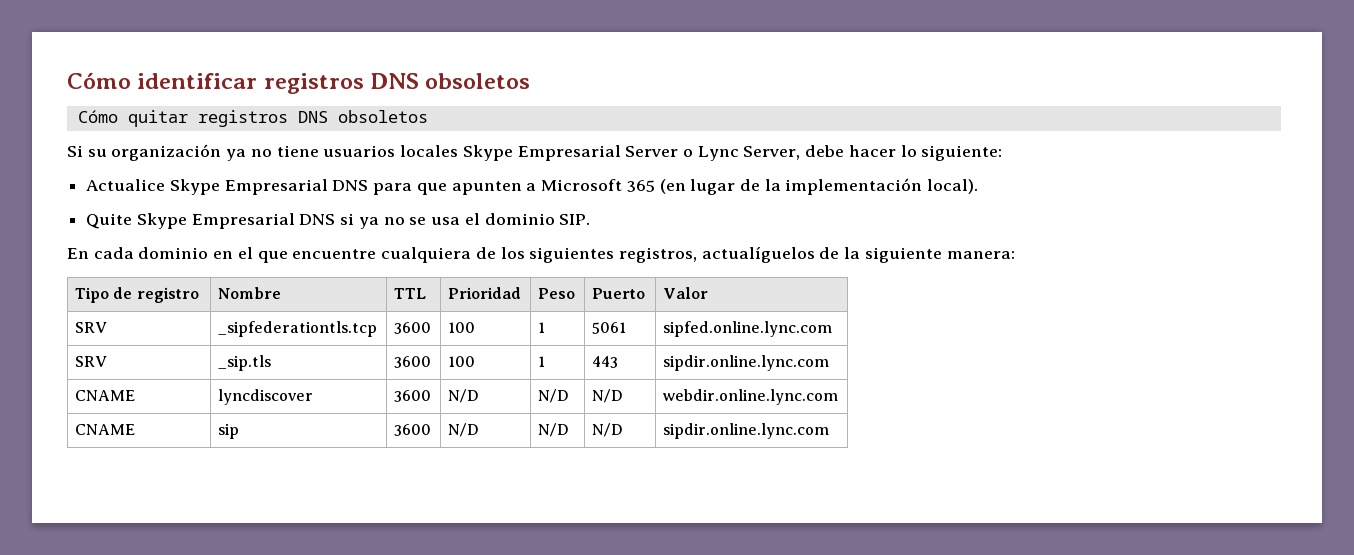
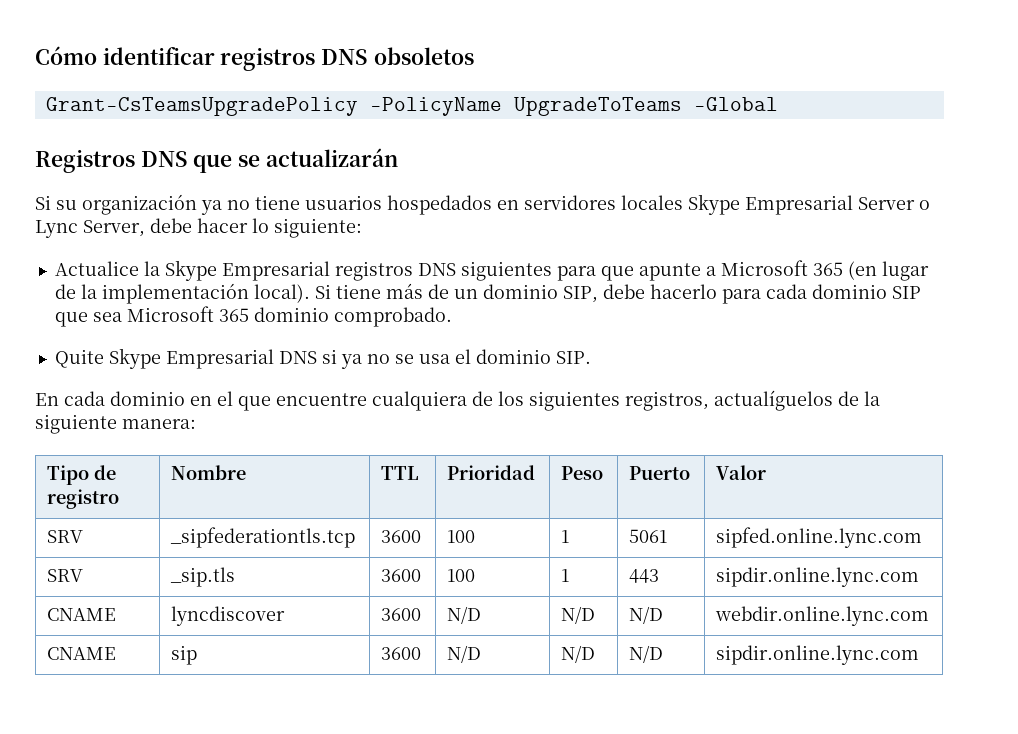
- Cómo quitar registros DNS obsoletos
+ Grant-CsTeamsUpgradePolicy -PolicyName UpgradeToTeams -Global
+ Registros DNS que se actualizarán
- Si su organización ya no tiene usuarios locales Skype Empresarial Server o Lync Server, debe hacer lo siguiente:
+ Si su organización ya no tiene usuarios hospedados en servidores locales Skype Empresarial Server o Lync Server, debe hacer lo siguiente:
- Actualice Skype Empresarial DNS para que apunten a Microsoft 365 (en lugar de la implementación local).
+ Actualice la Skype Empresarial registros DNS siguientes para que apunte a Microsoft 365 (en lugar de la implementación local). Si tiene más de un dominio SIP, debe hacerlo para cada dominio SIP que sea Microsoft 365 dominio comprobado.

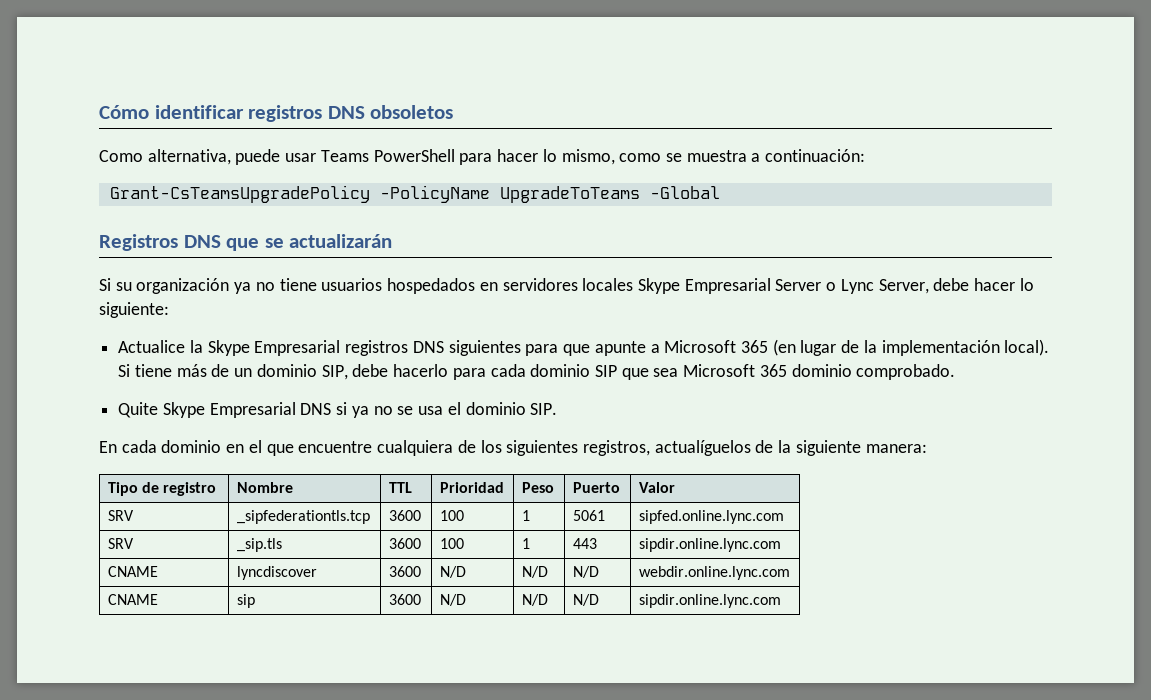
+ Como alternativa, puede usar Teams PowerShell para hacer lo mismo, como se muestra a continuación:

